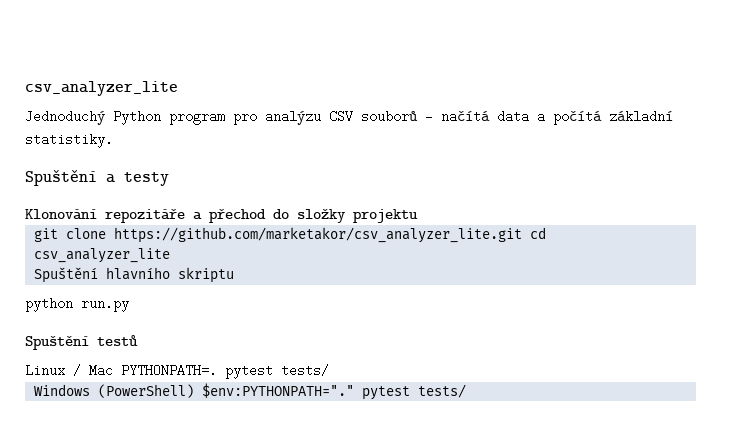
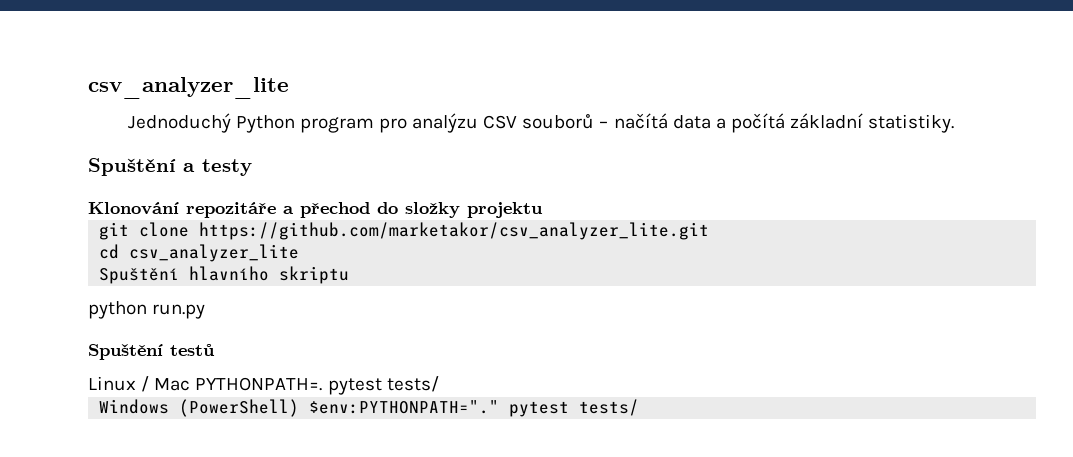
- git clone https://github.com/marketakor/csv_analyzer_lite.git cd csv_analyzer_lite
+ git clone https://github.com/marketakor/csv_analyzer_lite.git
+ cd csv_analyzer_lite

